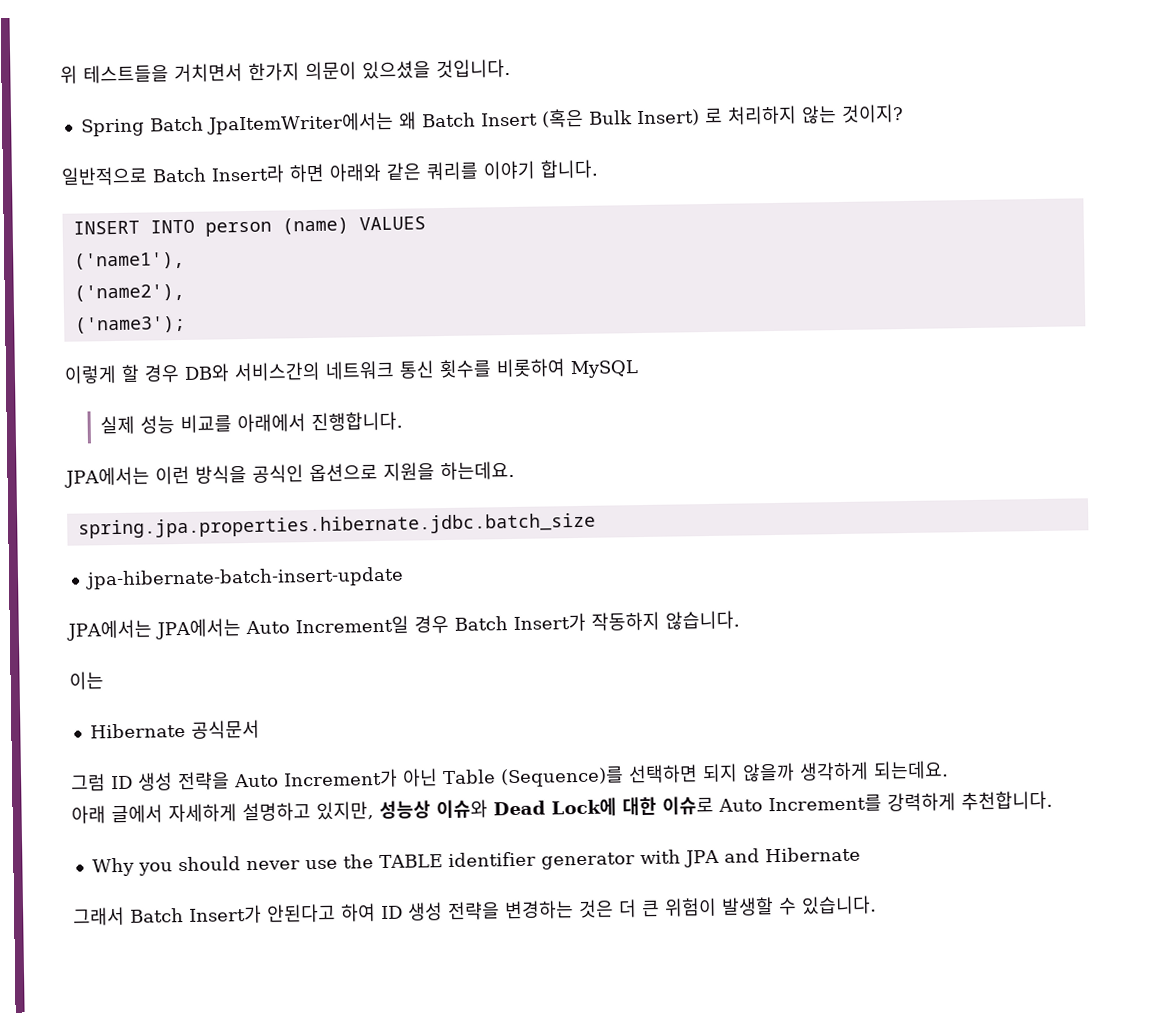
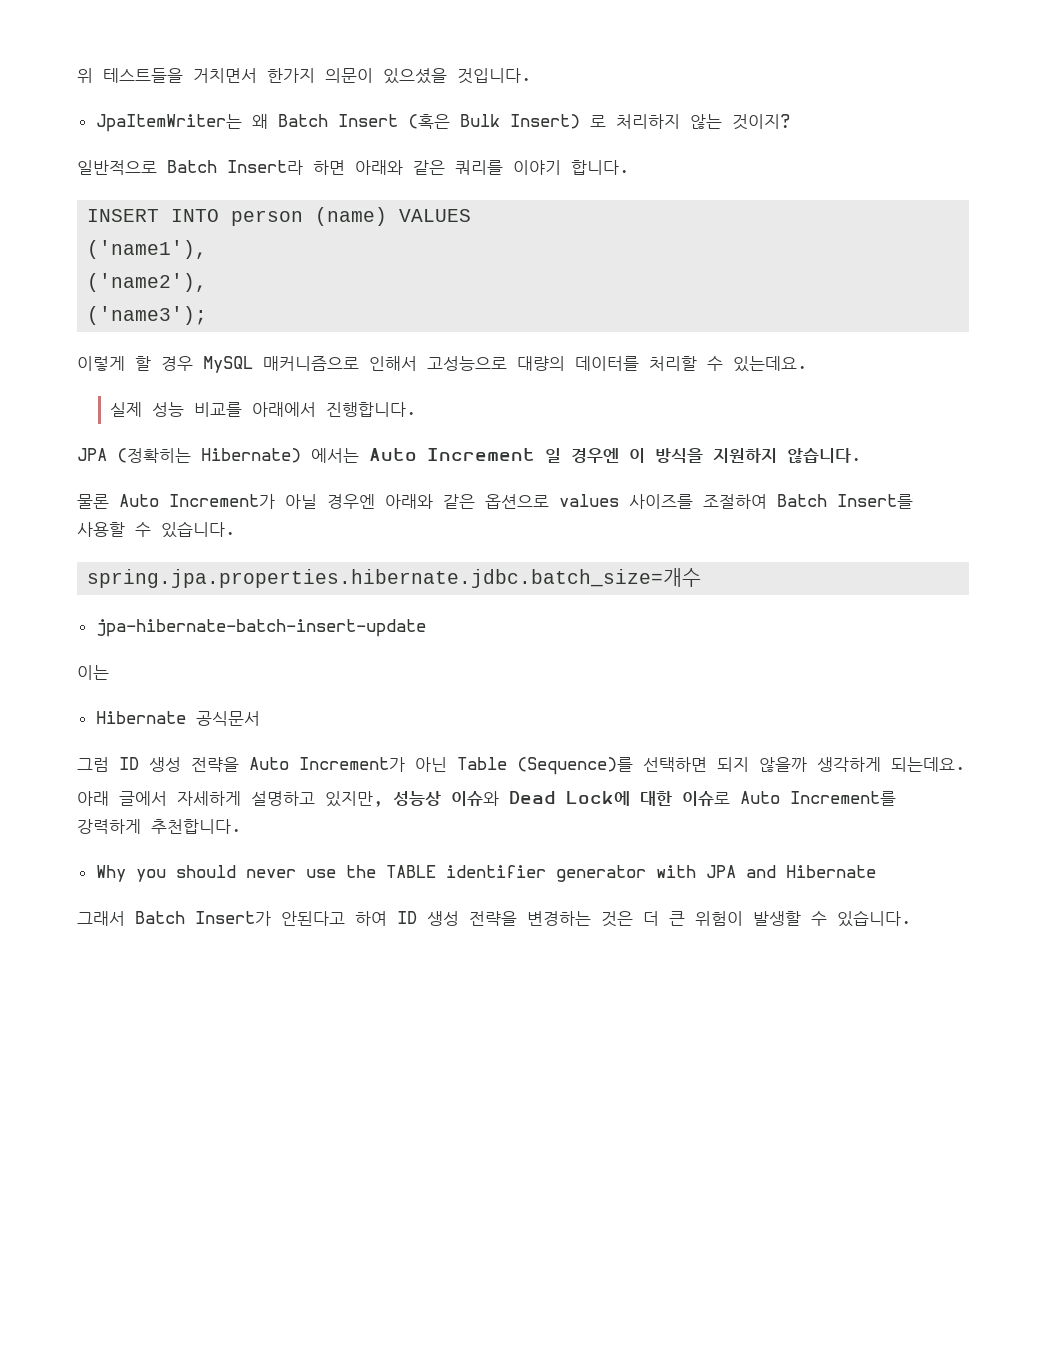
- Spring Batch JpaItemWriter에서는 왜 Batch Insert (혹은 Bulk Insert) 로 처리하지 않는 것이지?
+ JpaItemWriter는 왜 Batch Insert (혹은 Bulk Insert) 로 처리하지 않는 것이지?
- 이렇게 할 경우 DB와 서비스간의 네트워크 통신 횟수를 비롯하여 MySQL
+ 이렇게 할 경우 MySQL 매커니즘으로 인해서 고성능으로 대량의 데이터를 처리할 수 있는데요.
- JPA에서는 이런 방식을 공식인 옵션으로 지원을 하는데요.
- spring.jpa.properties.hibernate.jdbc.batch_size
+ JPA (정확히는 Hibernate) 에서는 Auto Increment 일 경우엔 이 방식을 지원하지 않습니다.
+ 물론 Auto Increment가 아닐 경우엔 아래와 같은 옵션으로 values 사이즈를 조절하여 Batch Insert를 사용할 수 있습니다.
+ spring.jpa.properties.hibernate.jdbc.batch_size=개수
  jpa-hibernate-batch-insert-update
- JPA에서는 JPA에서는 Auto Increment일 경우 Batch Insert가 작동하지 않습니다.

